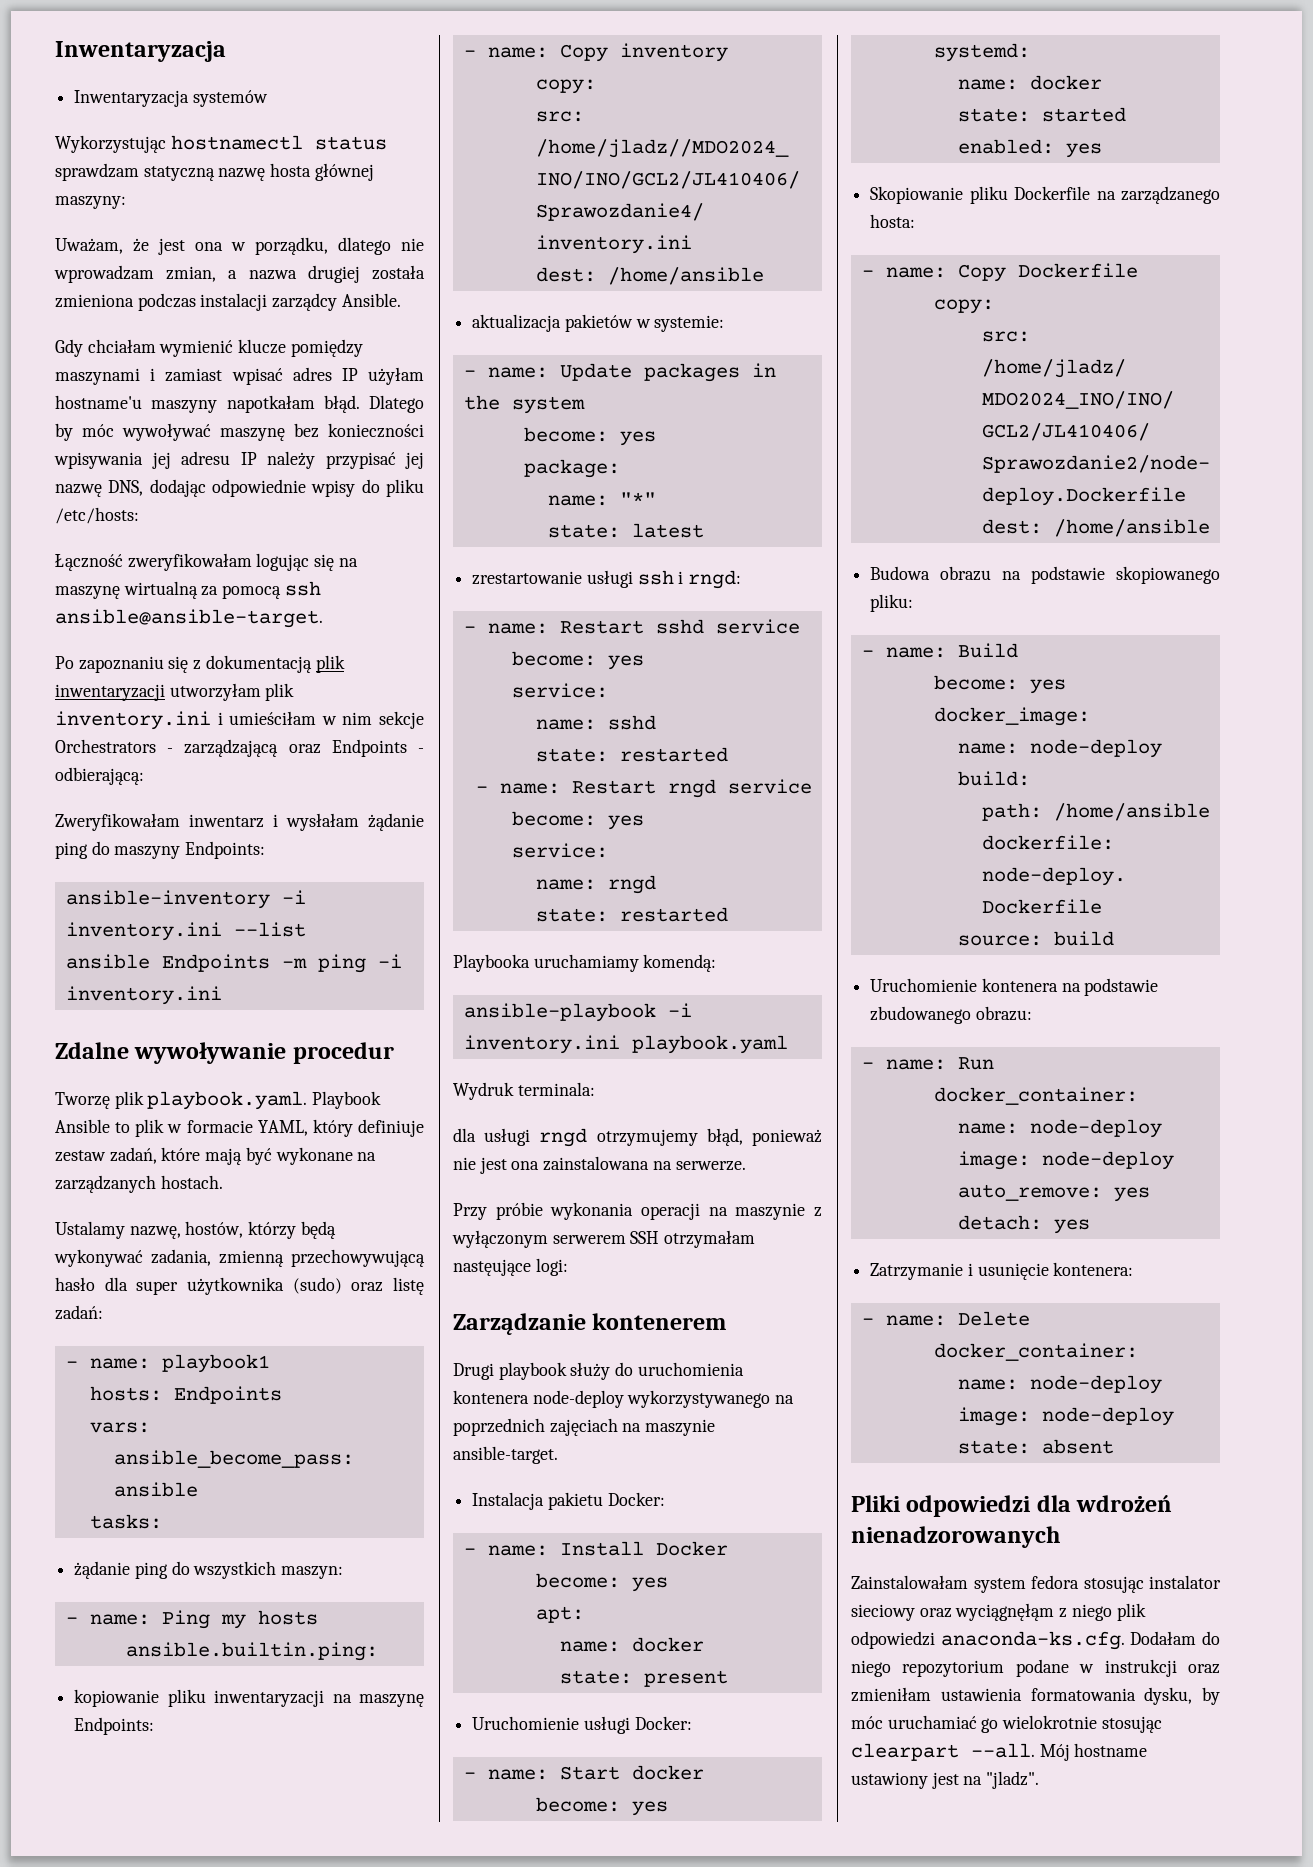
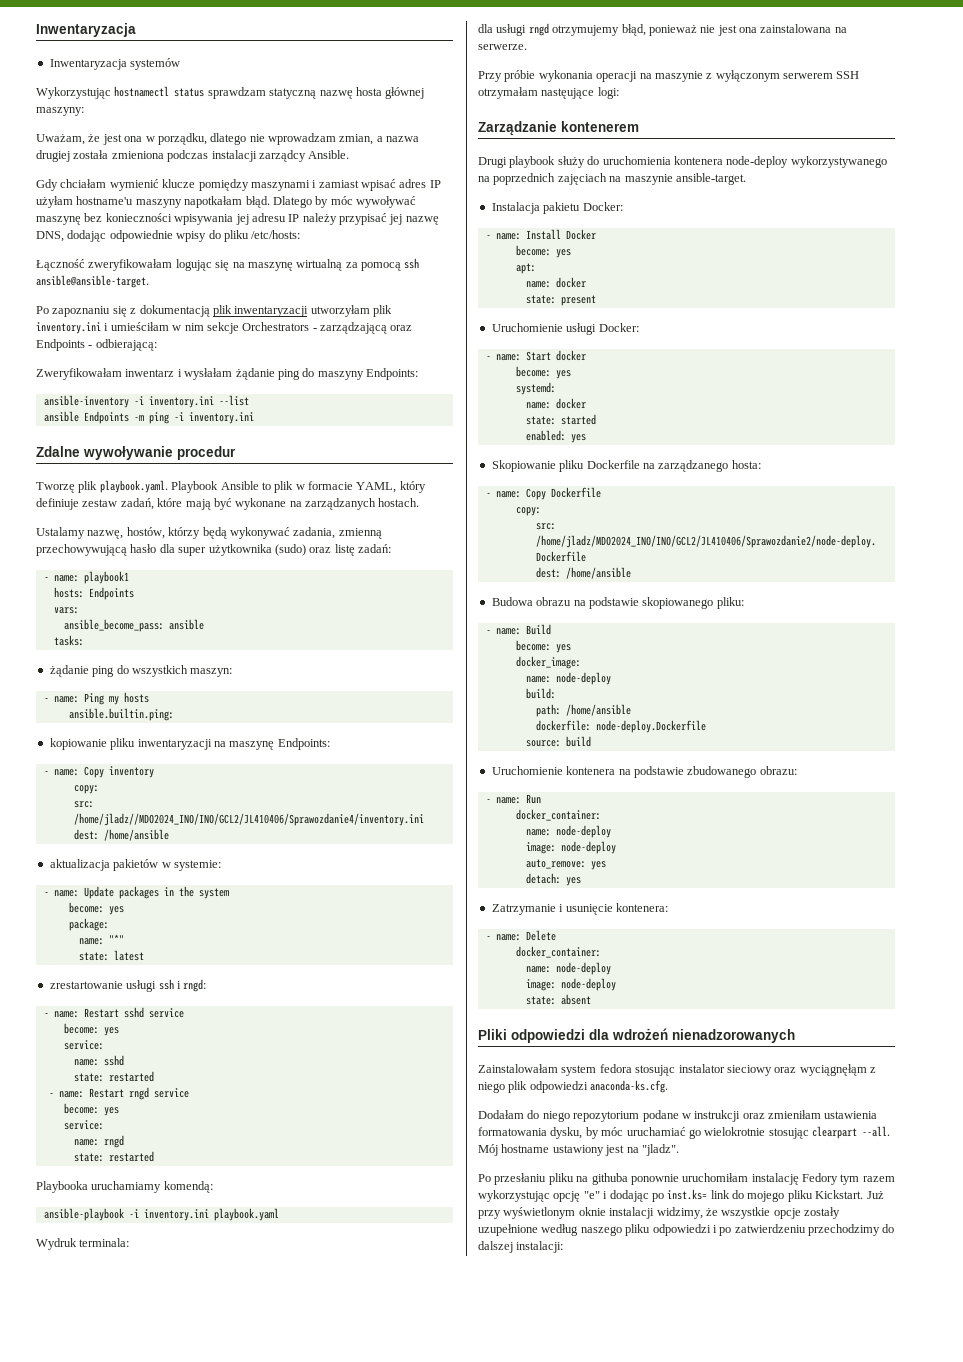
- Zainstalowałam system fedora stosując instalator sieciowy oraz wyciągnęłąm z niego plik odpowiedzi anaconda-ks.cfg. Dodałam do niego repozytorium podane w instrukcji oraz zmieniłam ustawienia formatowania dysku, by móc uruchamiać go wielokrotnie stosując clearpart --all.
+ Zainstalowałam system fedora stosując instalator sieciowy oraz wyciągnęłąm z niego plik odpowiedzi anaconda-ks.cfg.
+ Dodałam do niego repozytorium podane w instrukcji oraz zmieniłam ustawienia formatowania dysku, by móc uruchamiać go wielokrotnie stosując clearpart --all.
+ Po przesłaniu pliku na githuba ponownie uruchomiłam instalację Fedory tym razem wykorzystując opcję "e" i dodając po inst.ks= link do mojego pliku Kickstart. Już przy wyświetlonym oknie instalacji widzimy, że wszystkie opcje zostały uzupełnione według naszego pliku odpowiedzi i po zatwierdzeniu przechodzimy do dalszej instalacji:

